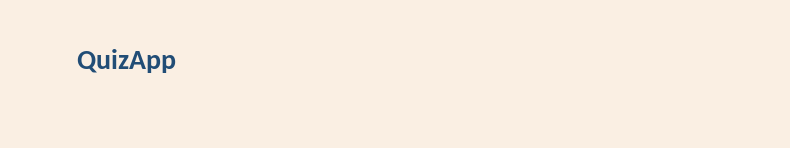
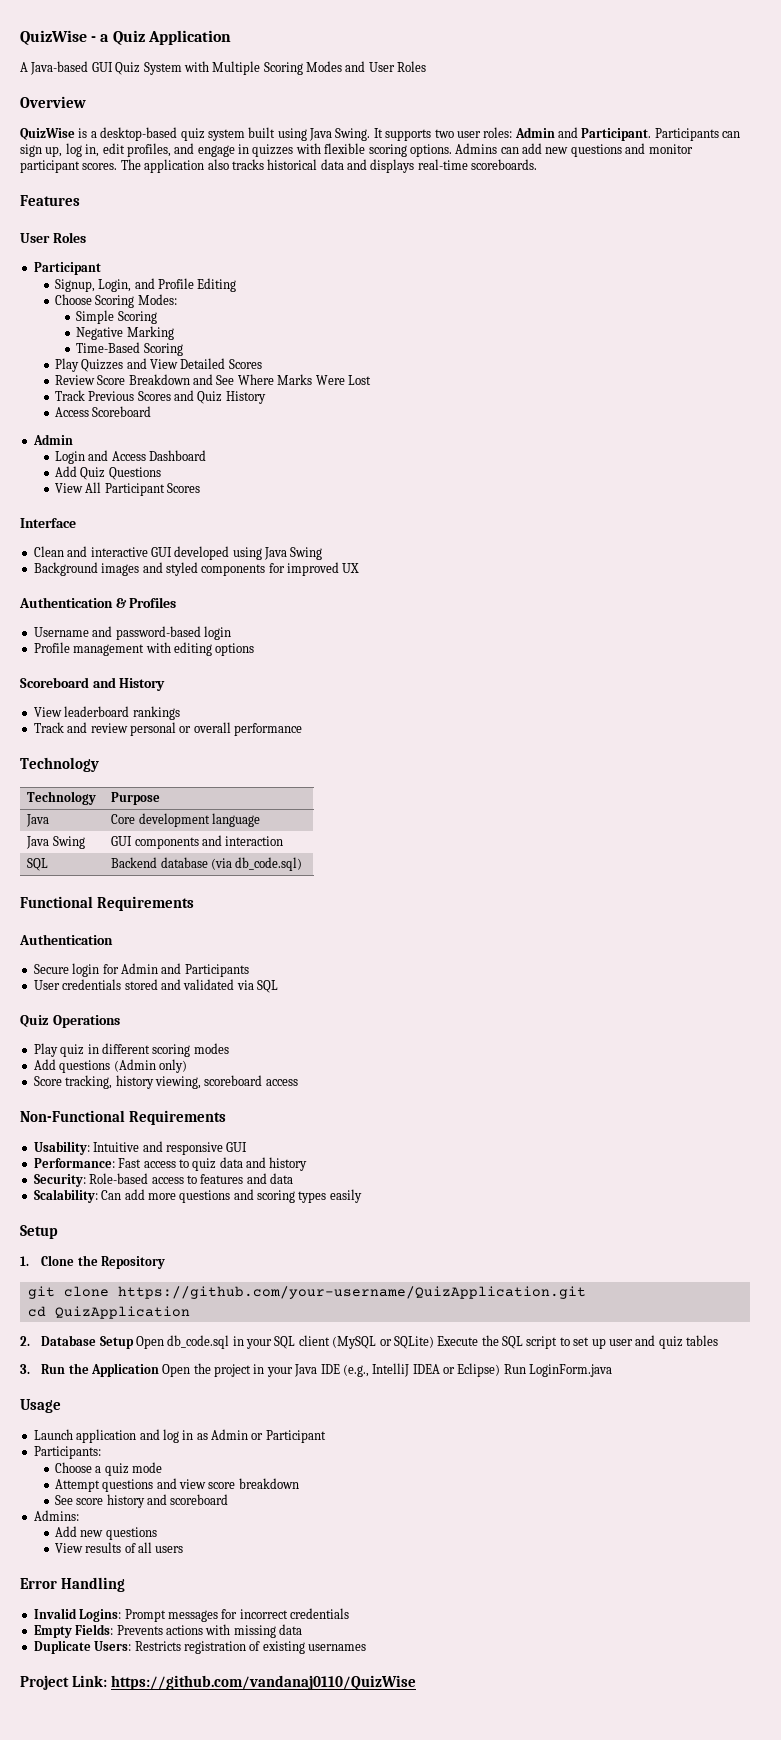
- QuizApp
+ QuizWise - a Quiz Application
+ A Java-based GUI Quiz System with Multiple Scoring Modes and User Roles
+ Overview
+ QuizWise is a desktop-based quiz system built using Java Swing. It supports two user roles: Admin and Participant. Participants can sign up, log in, edit profiles, and engage in quizzes with flexible scoring options. Admins can add new questions and monitor participant scores. The application also tracks historical data and displays real-time scoreboards.
+ Features
+ User Roles
+ Participant
+ Signup, Login, and Profile Editing
+ Choose Scoring Modes:
+ Simple Scoring
+ Negative Marking
+ Time-Based Scoring
+ Play Quizzes and View Detailed Scores
+ Review Score Breakdown and See Where Marks Were Lost
+ Track Previous Scores and Quiz History
+ Access Scoreboard
+ Admin
+ Login and Access Dashboard
+ Add Quiz Questions
+ View All Participant Scores
+ Interface
+ Clean and interactive GUI developed using Java Swing
+ Background images and styled components for improved UX
+ Authentication & Profiles
+ Username and password-based login
+ Profile management with editing options
+ Scoreboard and History
+ View leaderboard rankings
+ Track and review personal or overall performance
+ Technology
+ Technology | Purpose
+ Java | Core development language
+ Java Swing | GUI components and interaction
+ SQL | Backend database (via db_code.sql)
+ Functional Requirements
+ Authentication
+ Secure login for Admin and Participants
+ User credentials stored and validated via SQL
+ Quiz Operations
+ Play quiz in different scoring modes
+ Add questions (Admin only)
+ Score tracking, history viewing, scoreboard access
+ Non-Functional Requirements
+ Usability: Intuitive and responsive GUI
+ Performance: Fast access to quiz data and history
+ Security: Role-based access to features and data
+ Scalability: Can add more questions and scoring types easily
+ Setup
+ 1. Clone the Repository
+ git clone https://github.com/your-username/QuizApplication.git
+ cd QuizApplication
+ 2. Database Setup Open db_code.sql in your SQL client (MySQL or SQLite) Execute the SQL script to set up user and quiz tables
+ 3. Run the Application Open the project in your Java IDE (e.g., IntelliJ IDEA or Eclipse) Run LoginForm.java
+ Usage
+ Launch application and log in as Admin or Participant
+ Participants:
+ Choose a quiz mode
+ Attempt questions and view score breakdown
+ See score history and scoreboard
+ Admins:
+ Add new questions
+ View results of all users
+ Error Handling
+ Invalid Logins: Prompt messages for incorrect credentials
+ Empty Fields: Prevents actions with missing data
+ Duplicate Users: Restricts registration of existing usernames
+ Project Link: https://github.com/vandanaj0110/QuizWise

